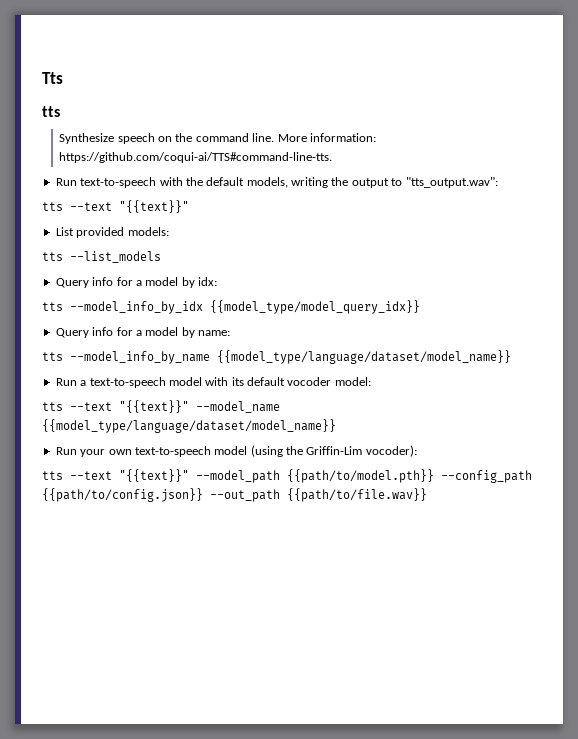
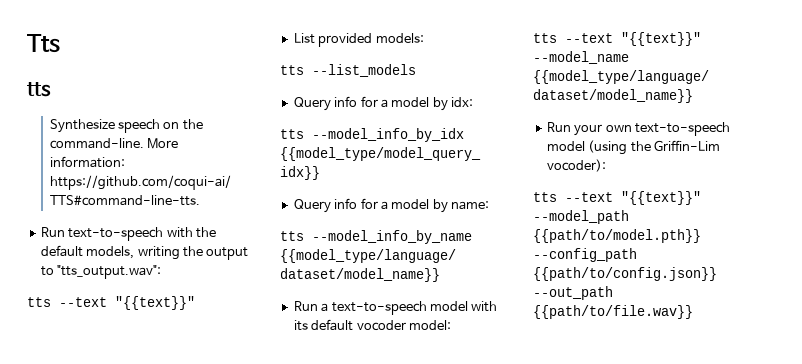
- Synthesize speech on the command line.
+ Synthesize speech on the command-line.

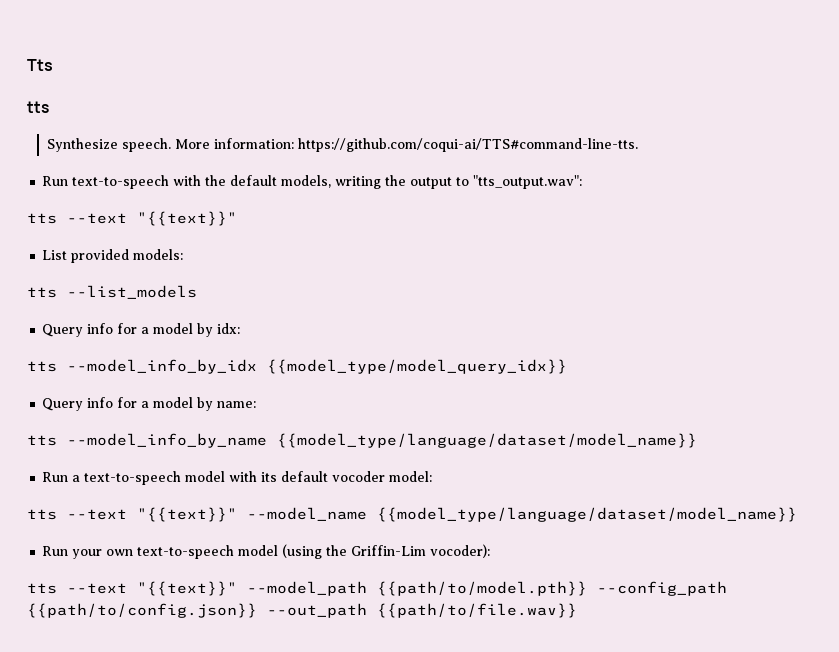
- Synthesize speech on the command-line.
+ Synthesize speech.

